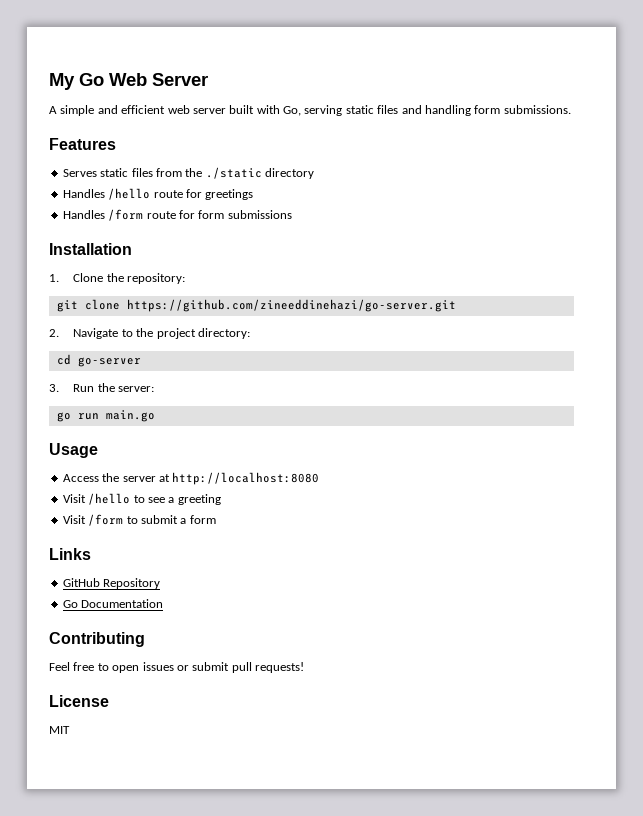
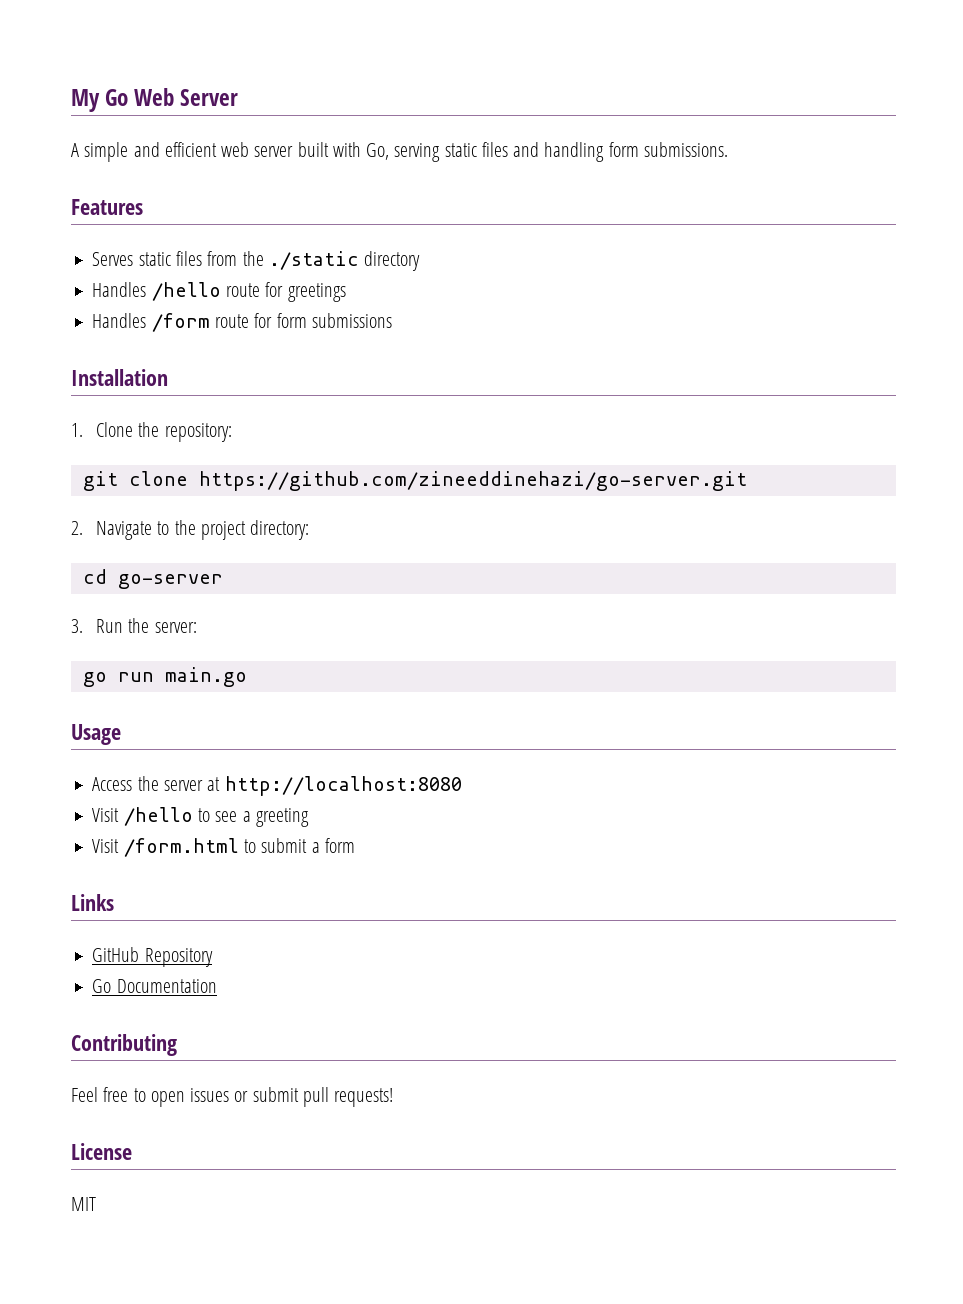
- Visit /form to submit a form
+ Visit /form.html to submit a form

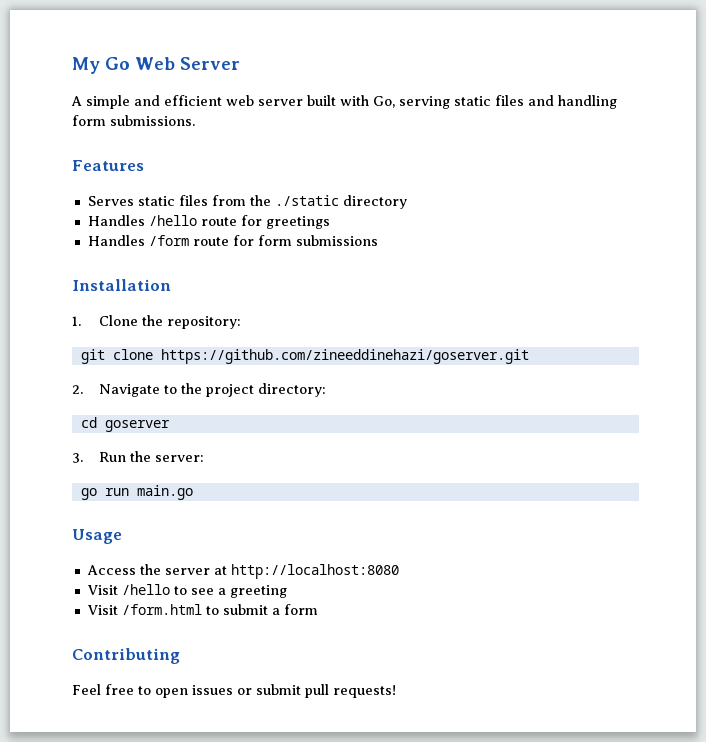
- git clone https://github.com/zineeddinehazi/go-server.git
+ git clone https://github.com/zineeddinehazi/goserver.git
- cd go-server
+ cd goserver
- Links
- GitHub Repository
- Go Documentation
- License
- MIT

